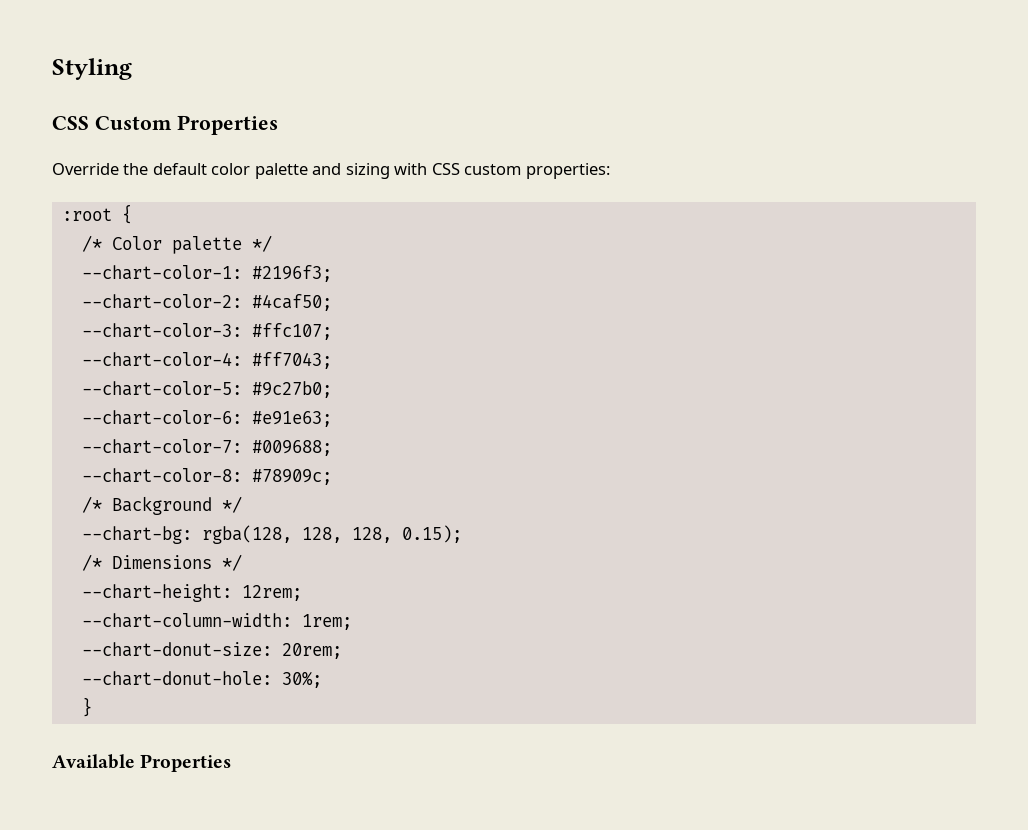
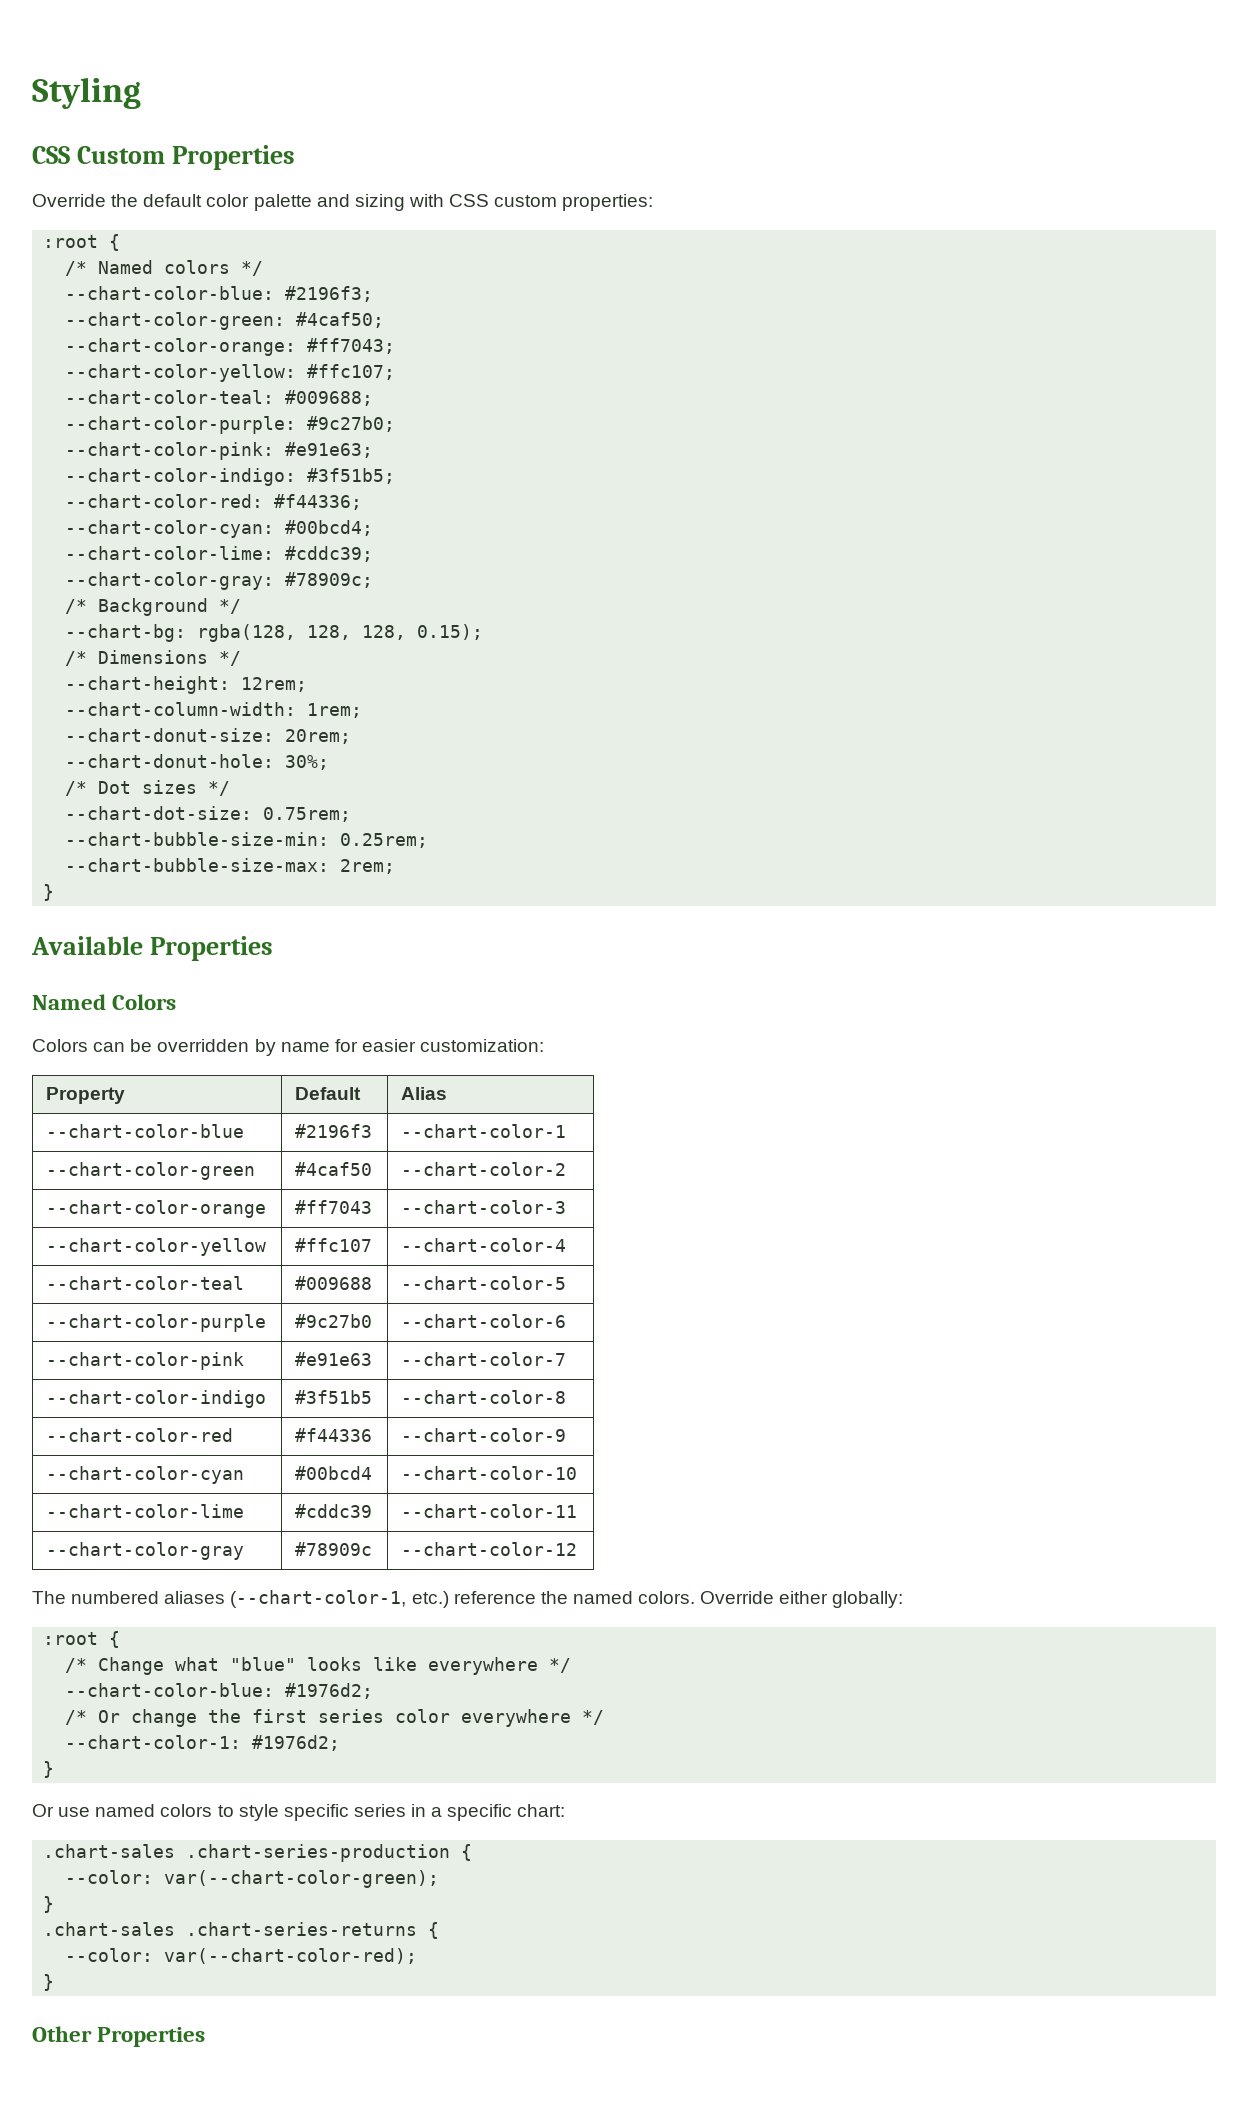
- /* Color palette */
- --chart-color-1: #2196f3;
+ /* Named colors */
+ --chart-color-blue: #2196f3;
- --chart-color-2: #4caf50;
+ --chart-color-green: #4caf50;
- --chart-color-3: #ffc107;
- --chart-color-4: #ff7043;
- --chart-color-5: #9c27b0;
+ --chart-color-orange: #ff7043;
+ --chart-color-yellow: #ffc107;
+ --chart-color-teal: #009688;
+ --chart-color-purple: #9c27b0;
- --chart-color-6: #e91e63;
+ --chart-color-pink: #e91e63;
- --chart-color-7: #009688;
- --chart-color-8: #78909c;
+ --chart-color-indigo: #3f51b5;
+ --chart-color-red: #f44336;
+ --chart-color-cyan: #00bcd4;
+ --chart-color-lime: #cddc39;
+ --chart-color-gray: #78909c;
+ /* Dot sizes */
+ --chart-dot-size: 0.75rem;
+ --chart-bubble-size-min: 0.25rem;
+ --chart-bubble-size-max: 2rem;
  }
  Available Properties
+ Named Colors
+ Colors can be overridden by name for easier customization:
+ Property | Default | Alias
+ --chart-color-blue | #2196f3 | --chart-color-1
+ --chart-color-green | #4caf50 | --chart-color-2
+ --chart-color-orange | #ff7043 | --chart-color-3
+ --chart-color-yellow | #ffc107 | --chart-color-4
+ --chart-color-teal | #009688 | --chart-color-5
+ --chart-color-purple | #9c27b0 | --chart-color-6
+ --chart-color-pink | #e91e63 | --chart-color-7
+ --chart-color-indigo | #3f51b5 | --chart-color-8
+ --chart-color-red | #f44336 | --chart-color-9
+ --chart-color-cyan | #00bcd4 | --chart-color-10
+ --chart-color-lime | #cddc39 | --chart-color-11
+ --chart-color-gray | #78909c | --chart-color-12
+ The numbered aliases (--chart-color-1, etc.) reference the named colors. Override either globally:
+ :root {
+ /* Change what "blue" looks like everywhere */
+ --chart-color-blue: #1976d2;
+ /* Or change the first series color everywhere */
+ --chart-color-1: #1976d2;
+ }
+ Or use named colors to style specific series in a specific chart:
+ .chart-sales .chart-series-production {
+ --color: var(--chart-color-green);
+ }
+ .chart-sales .chart-series-returns {
+ --color: var(--chart-color-red);
+ }
+ Other Properties

